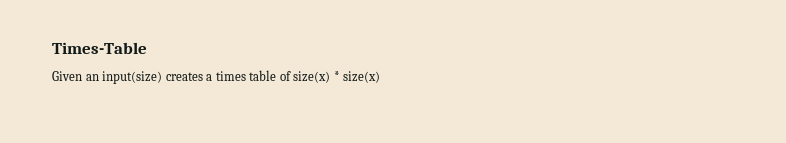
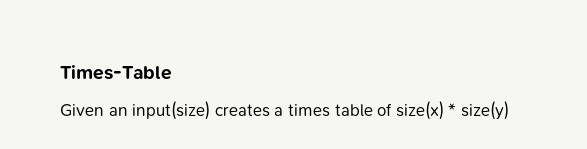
- Given an input(size) creates a times table of size(x) * size(x)
+ Given an input(size) creates a times table of size(x) * size(y)

